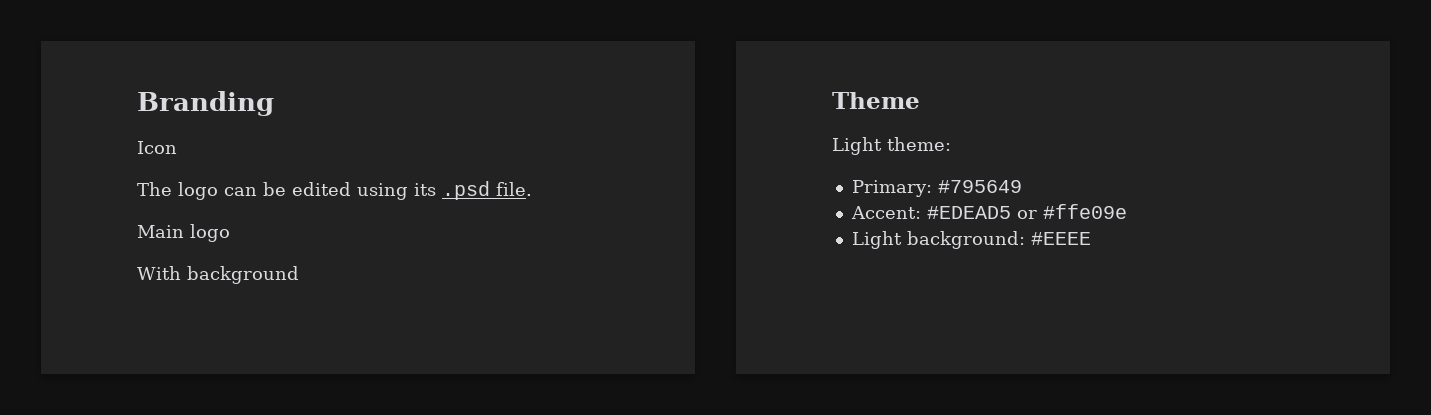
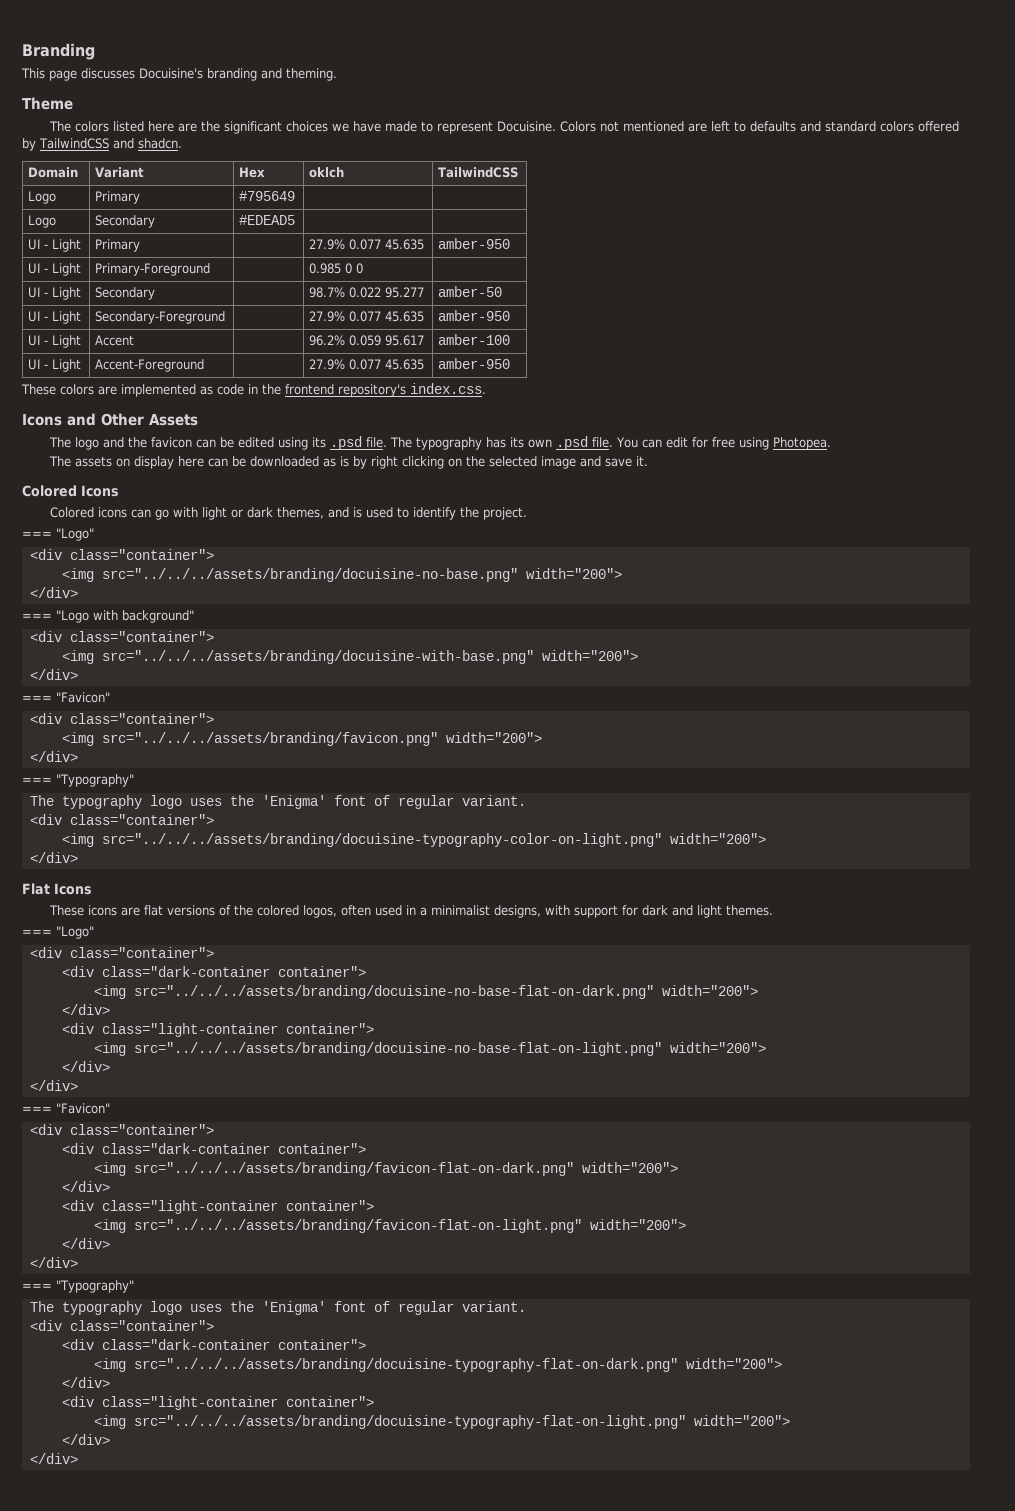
- Icon
+ This page discusses Docuisine's branding and theming.
+ Theme
+ The colors listed here are the significant choices we have made to represent Docuisine. Colors not mentioned are left to defaults and standard colors offered by TailwindCSS and shadcn.
+ Domain | Variant | Hex | oklch | TailwindCSS
+ Logo | Primary | #795649 | |
+ Logo | Secondary | #EDEAD5 | |
+ UI - Light | Primary | | 27.9% 0.077 45.635 | amber-950
+ UI - Light | Primary-Foreground | | 0.985 0 0 |
+ UI - Light | Secondary | | 98.7% 0.022 95.277 | amber-50
+ UI - Light | Secondary-Foreground | | 27.9% 0.077 45.635 | amber-950
+ UI - Light | Accent | | 96.2% 0.059 95.617 | amber-100
+ UI - Light | Accent-Foreground | | 27.9% 0.077 45.635 | amber-950
+ These colors are implemented as code in the frontend repository's index.css.
+ Icons and Other Assets
- The logo can be edited using its .psd file.
- Main logo
- With background
- Theme
- Light theme:
- Primary: #795649
- Accent: #EDEAD5 or #ffe09e
- Light background: #EEEE
+ The logo and the favicon can be edited using its .psd file. The typography has its own .psd file. You can edit for free using Photopea.
+ The assets on display here can be downloaded as is by right clicking on the selected image and save it.
+ Colored Icons
+ Colored icons can go with light or dark themes, and is used to identify the project.
+ === "Logo"
+ <div class="container">
+ <img src="../../../assets/branding/docuisine-no-base.png" width="200">
+ </div>
+ === "Logo with background"
+ <div class="container">
+ <img src="../../../assets/branding/docuisine-with-base.png" width="200">
+ </div>
+ === "Favicon"
+ <div class="container">
+ <img src="../../../assets/branding/favicon.png" width="200">
+ </div>
+ === "Typography"
+ The typography logo uses the 'Enigma' font of regular variant.
+ <div class="container">
+ <img src="../../../assets/branding/docuisine-typography-color-on-light.png" width="200">
+ </div>
+ Flat Icons
+ These icons are flat versions of the colored logos, often used in a minimalist designs, with support for dark and light themes.
+ === "Logo"
+ <div class="container">
+ <div class="dark-container container">
+ <img src="../../../assets/branding/docuisine-no-base-flat-on-dark.png" width="200">
+ </div>
+ <div class="light-container container">
+ <img src="../../../assets/branding/docuisine-no-base-flat-on-light.png" width="200">
+ </div>
+ </div>
+ === "Favicon"
+ <div class="container">
+ <div class="dark-container container">
+ <img src="../../../assets/branding/favicon-flat-on-dark.png" width="200">
+ </div>
+ <div class="light-container container">
+ <img src="../../../assets/branding/favicon-flat-on-light.png" width="200">
+ </div>
+ </div>
+ === "Typography"
+ The typography logo uses the 'Enigma' font of regular variant.
+ <div class="container">
+ <div class="dark-container container">
+ <img src="../../../assets/branding/docuisine-typography-flat-on-dark.png" width="200">
+ </div>
+ <div class="light-container container">
+ <img src="../../../assets/branding/docuisine-typography-flat-on-light.png" width="200">
+ </div>
+ </div>

